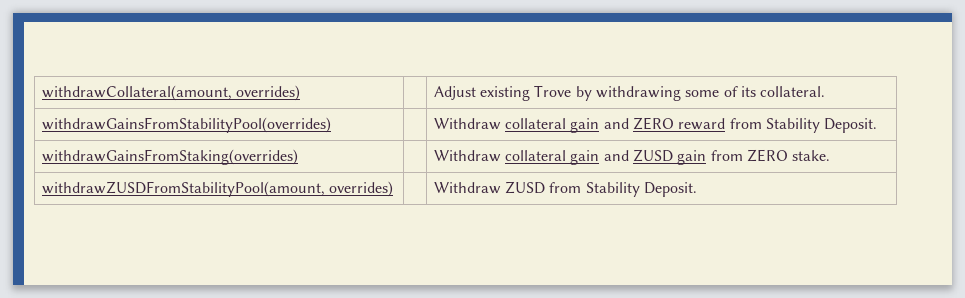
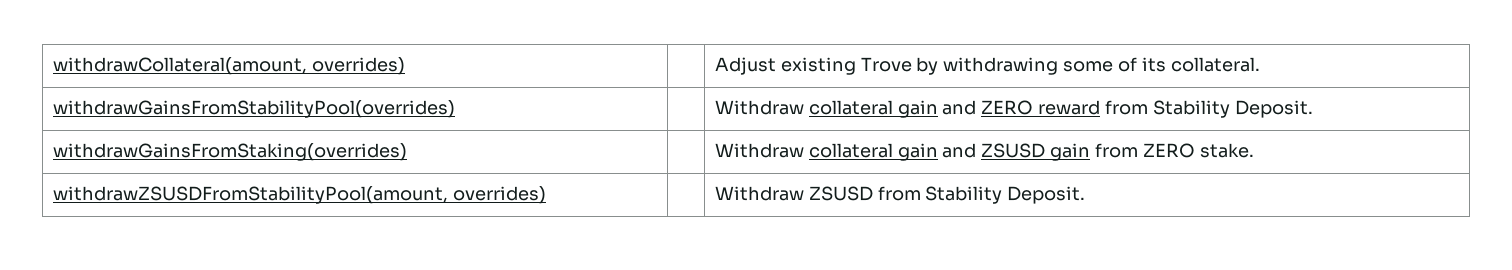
- withdrawGainsFromStaking(overrides) | | Withdraw collateral gain and ZUSD gain from ZERO stake.
+ withdrawGainsFromStaking(overrides) | | Withdraw collateral gain and ZSUSD gain from ZERO stake.
- withdrawZUSDFromStabilityPool(amount, overrides) | | Withdraw ZUSD from Stability Deposit.
+ withdrawZSUSDFromStabilityPool(amount, overrides) | | Withdraw ZSUSD from Stability Deposit.

